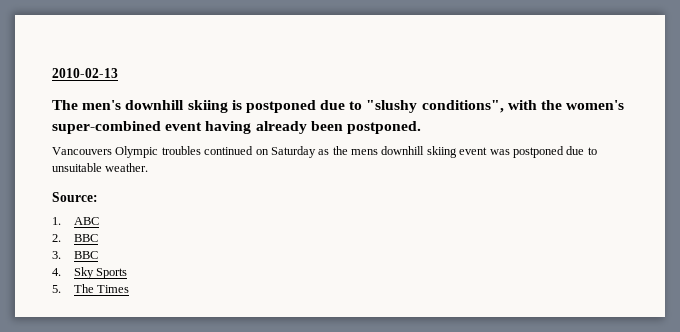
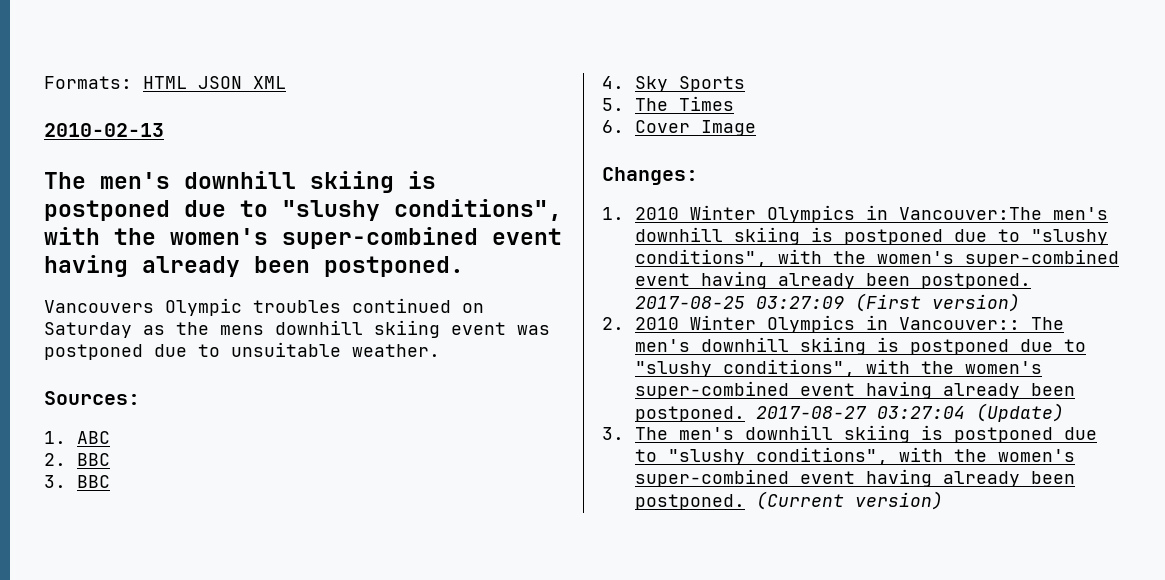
+ Formats: HTML JSON XML
- Source:
+ Sources:
+ 6. Cover Image
+ Changes:
+ 1. 2010 Winter Olympics in Vancouver:The men's downhill skiing is postponed due to "slushy conditions", with the women's super-combined event having already been postponed. 2017-08-25 03:27:09 (First version)
+ 2. 2010 Winter Olympics in Vancouver:: The men's downhill skiing is postponed due to "slushy conditions", with the women's super-combined event having already been postponed. 2017-08-27 03:27:04 (Update)
+ 3. The men's downhill skiing is postponed due to "slushy conditions", with the women's super-combined event having already been postponed. (Current version)

